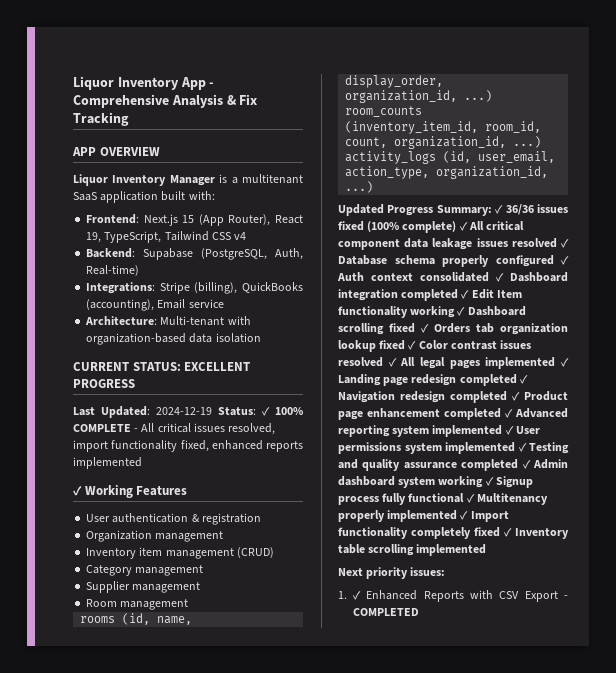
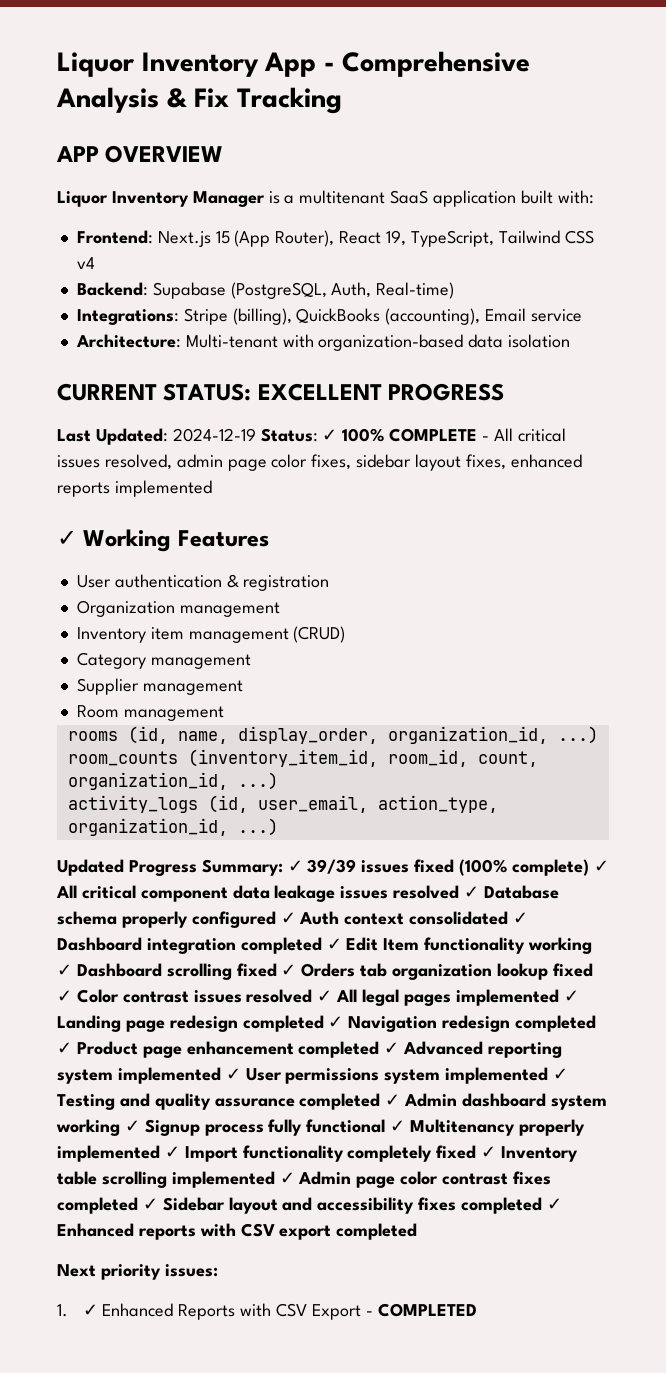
- Last Updated: 2024-12-19 Status: ✓ 100% COMPLETE - All critical issues resolved, import functionality fixed, enhanced reports implemented
+ Last Updated: 2024-12-19 Status: ✓ 100% COMPLETE - All critical issues resolved, admin page color fixes, sidebar layout fixes, enhanced reports implemented
- ✓ 36/36 issues fixed (100% complete) ✓ All critical component data leakage issues resolved ✓ Database schema properly configured ✓ Auth context consolidated ✓ Dashboard integration completed ✓ Edit Item functionality working ✓ Dashboard scrolling fixed ✓ Orders tab organization lookup fixed ✓ Color contrast issues resolved ✓ All legal pages implemented ✓ Landing page redesign completed ✓ Navigation redesign completed ✓ Product page enhancement completed ✓ Advanced reporting system implemented ✓ User permissions system implemented ✓ Testing and quality assurance completed ✓ Admin dashboard system working ✓ Signup process fully functional ✓ Multitenancy properly implemented ✓ Import functionality completely fixed ✓ Inventory table scrolling implemented
+ ✓ 39/39 issues fixed (100% complete) ✓ All critical component data leakage issues resolved ✓ Database schema properly configured ✓ Auth context consolidated ✓ Dashboard integration completed ✓ Edit Item functionality working ✓ Dashboard scrolling fixed ✓ Orders tab organization lookup fixed ✓ Color contrast issues resolved ✓ All legal pages implemented ✓ Landing page redesign completed ✓ Navigation redesign completed ✓ Product page enhancement completed ✓ Advanced reporting system implemented ✓ User permissions system implemented ✓ Testing and quality assurance completed ✓ Admin dashboard system working ✓ Signup process fully functional ✓ Multitenancy properly implemented ✓ Import functionality completely fixed ✓ Inventory table scrolling implemented ✓ Admin page color contrast fixes completed ✓ Sidebar layout and accessibility fixes completed ✓ Enhanced reports with CSV export completed

